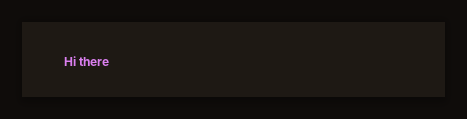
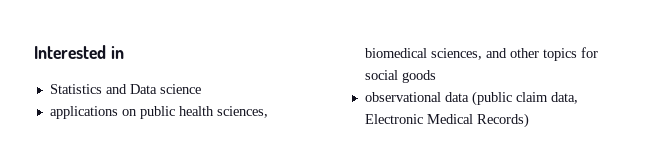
- Hi there
+ Interested in
+ Statistics and Data science
+ applications on public health sciences, biomedical sciences, and other topics for social goods
+ observational data (public claim data, Electronic Medical Records)

